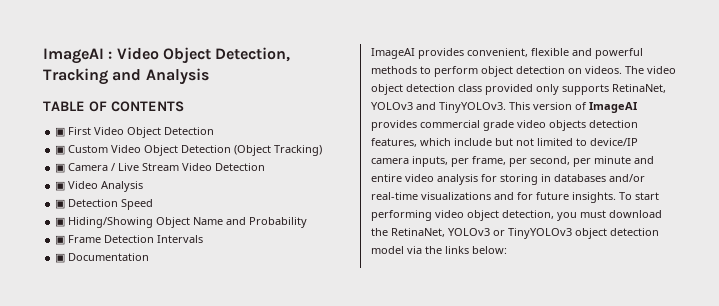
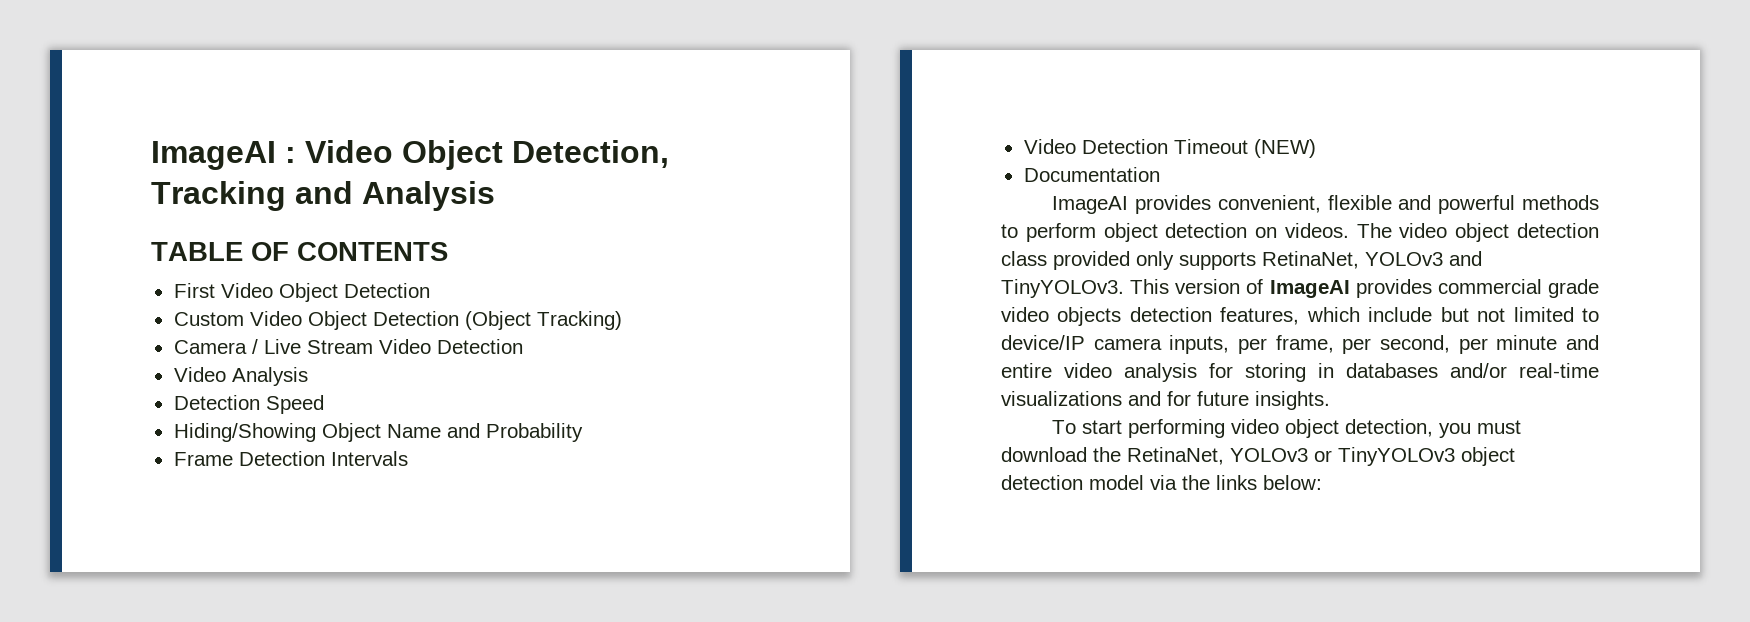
- ▣ First Video Object Detection
+ First Video Object Detection
- ▣ Custom Video Object Detection (Object Tracking)
+ Custom Video Object Detection (Object Tracking)
- ▣ Camera / Live Stream Video Detection
+ Camera / Live Stream Video Detection
- ▣ Video Analysis
+ Video Analysis
- ▣ Detection Speed
+ Detection Speed
- ▣ Hiding/Showing Object Name and Probability
+ Hiding/Showing Object Name and Probability
- ▣ Frame Detection Intervals
+ Frame Detection Intervals
- ▣ Documentation
+ Video Detection Timeout (NEW)
+ Documentation
- This version of ImageAI provides commercial grade video objects detection features, which include but not limited to device/IP camera inputs, per frame, per second, per minute and entire video analysis for storing in databases and/or real-time visualizations and for future insights. To start performing video object detection, you must download the RetinaNet, YOLOv3 or TinyYOLOv3 object detection model via the links below:
+ This version of ImageAI provides commercial grade video objects detection features, which include but not limited to device/IP camera inputs, per frame, per second, per minute and entire video analysis for storing in databases and/or real-time visualizations and for future insights.
+ To start performing video object detection, you must download the RetinaNet, YOLOv3 or TinyYOLOv3 object detection model via the links below:

